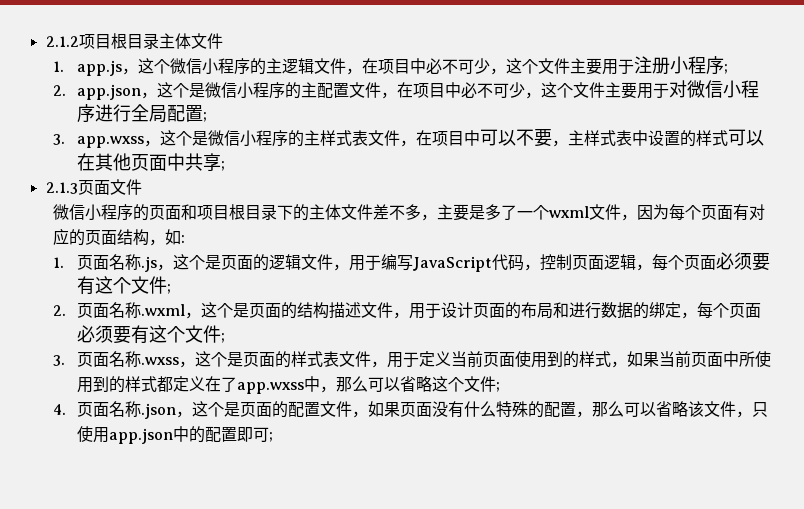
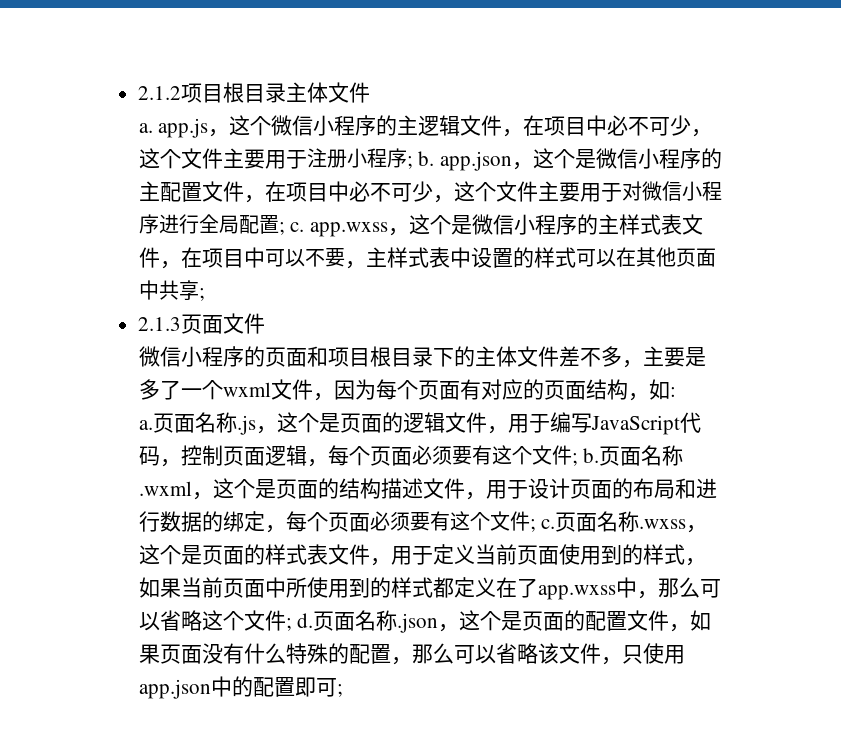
- 1. app.js，这个微信小程序的主逻辑文件，在项目中必不可少，这个文件主要用于注册小程序;
- 2. app.json，这个是微信小程序的主配置文件，在项目中必不可少，这个文件主要用于对微信小程序进行全局配置;
- 3. app.wxss，这个是微信小程序的主样式表文件，在项目中可以不要，主样式表中设置的样式可以在其他页面中共享;
+ a. app.js，这个微信小程序的主逻辑文件，在项目中必不可少，这个文件主要用于注册小程序; b. app.json，这个是微信小程序的主配置文件，在项目中必不可少，这个文件主要用于对微信小程序进行全局配置; c. app.wxss，这个是微信小程序的主样式表文件，在项目中可以不要，主样式表中设置的样式可以在其他页面中共享;
- 1.页面名称.js，这个是页面的逻辑文件，用于编写JavaScript代码，控制页面逻辑，每个页面必须要有这个文件;
- 2.页面名称.wxml，这个是页面的结构描述文件，用于设计页面的布局和进行数据的绑定，每个页面必须要有这个文件;
- 3.页面名称.wxss，这个是页面的样式表文件，用于定义当前页面使用到的样式，如果当前页面中所使用到的样式都定义在了app.wxss中，那么可以省略这个文件;
- 4.页面名称.json，这个是页面的配置文件，如果页面没有什么特殊的配置，那么可以省略该文件，只使用app.json中的配置即可;
+ a.页面名称.js，这个是页面的逻辑文件，用于编写JavaScript代码，控制页面逻辑，每个页面必须要有这个文件; b.页面名称.wxml，这个是页面的结构描述文件，用于设计页面的布局和进行数据的绑定，每个页面必须要有这个文件; c.页面名称.wxss，这个是页面的样式表文件，用于定义当前页面使用到的样式，如果当前页面中所使用到的样式都定义在了app.wxss中，那么可以省略这个文件; d.页面名称.json，这个是页面的配置文件，如果页面没有什么特殊的配置，那么可以省略该文件，只使用app.json中的配置即可;

